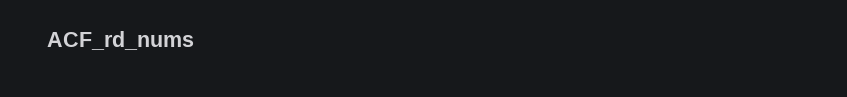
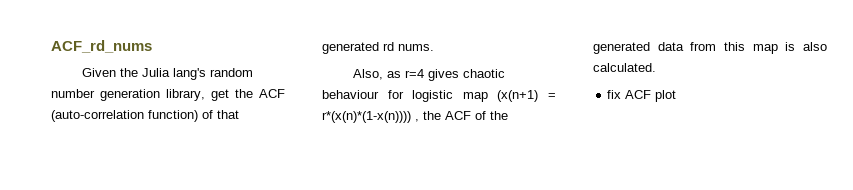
+ Given the Julia lang's random number generation library, get the ACF (auto-correlation function) of that generated rd nums.
+ Also, as r=4 gives chaotic behaviour for logistic map (x(n+1) = r*(x(n)*(1-x(n)))) , the ACF of the generated data from this map is also calculated.
+ fix ACF plot

